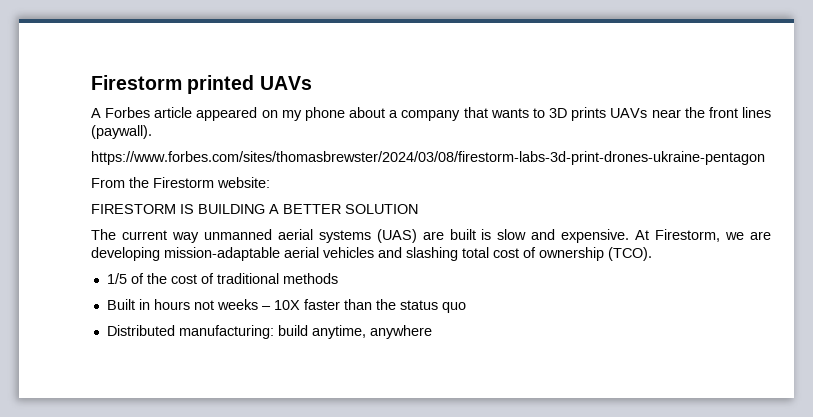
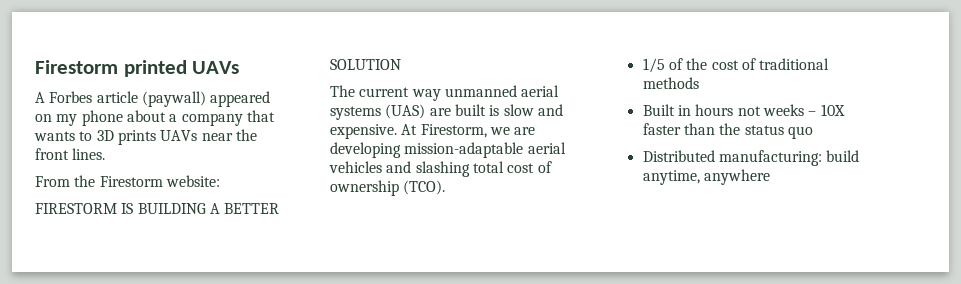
- A Forbes article appeared on my phone about a company that wants to 3D prints UAVs near the front lines (paywall).
- https://www.forbes.com/sites/thomasbrewster/2024/03/08/firestorm-labs-3d-print-drones-ukraine-pentagon
+ A Forbes article (paywall) appeared on my phone about a company that wants to 3D prints UAVs near the front lines.

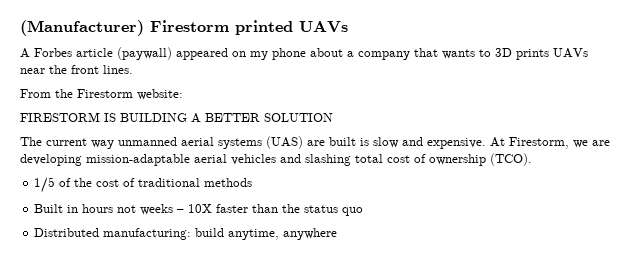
- Firestorm printed UAVs
+ (Manufacturer) Firestorm printed UAVs

